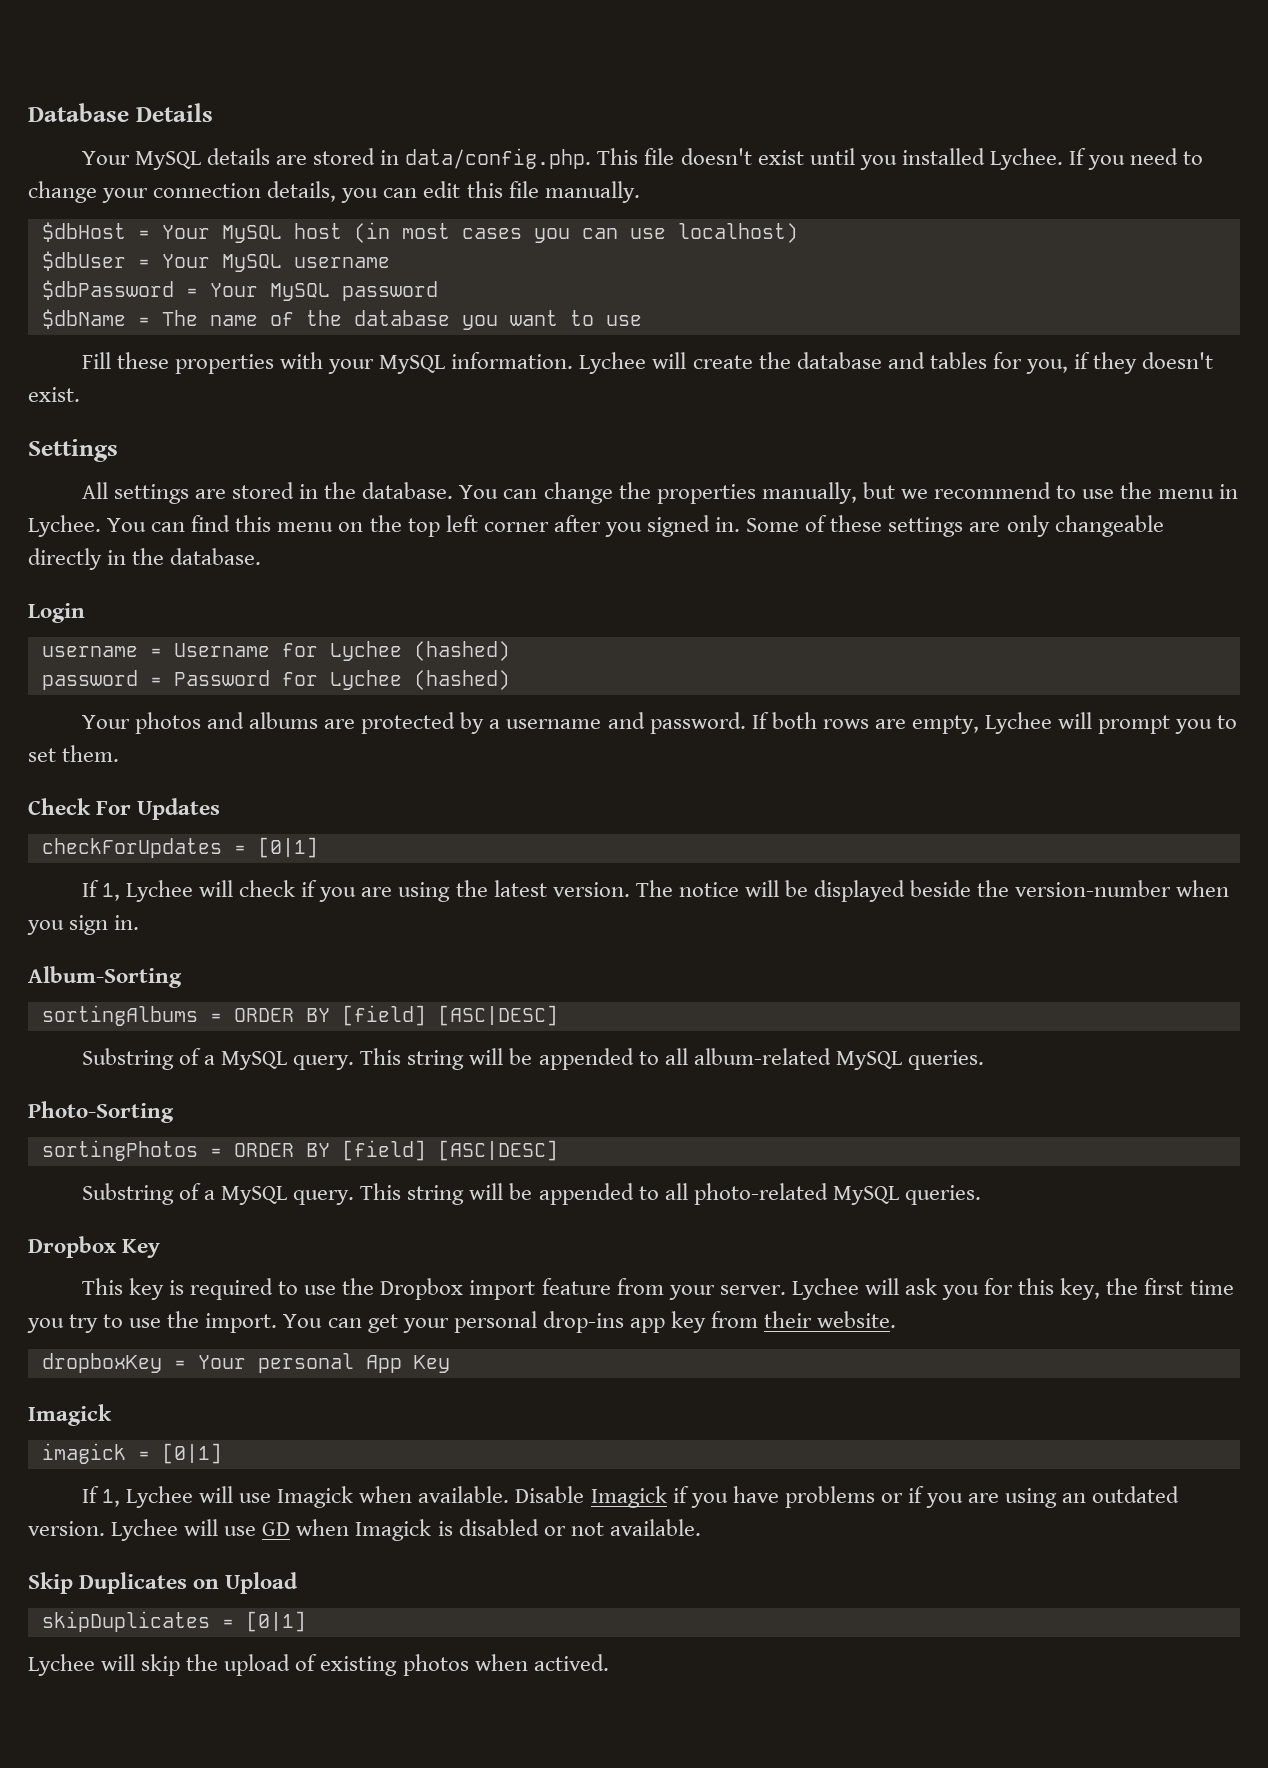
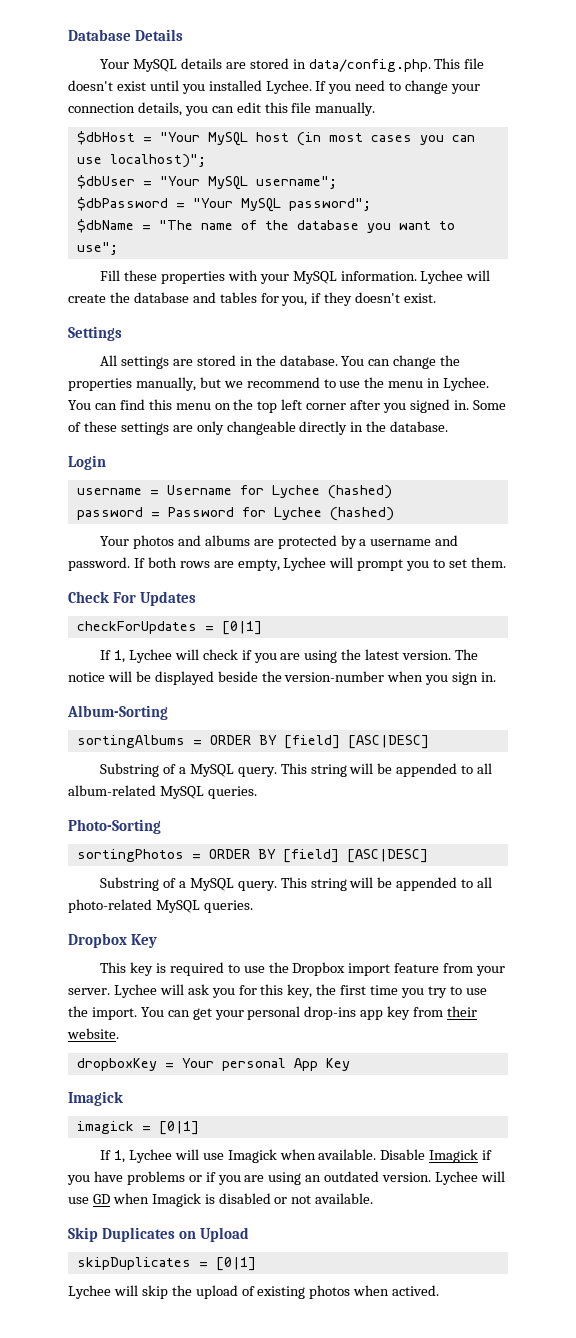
- $dbHost = Your MySQL host (in most cases you can use localhost)
+ $dbHost = "Your MySQL host (in most cases you can use localhost)";
- $dbUser = Your MySQL username
+ $dbUser = "Your MySQL username";
- $dbPassword = Your MySQL password
+ $dbPassword = "Your MySQL password";
- $dbName = The name of the database you want to use
+ $dbName = "The name of the database you want to use";

